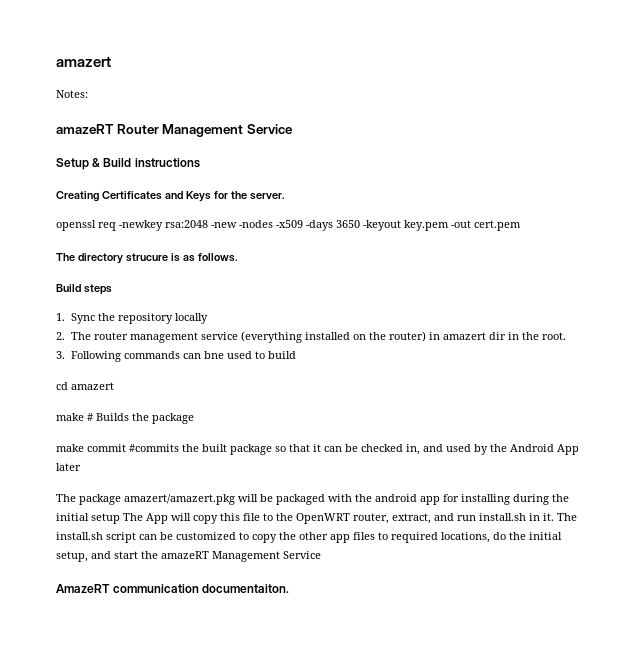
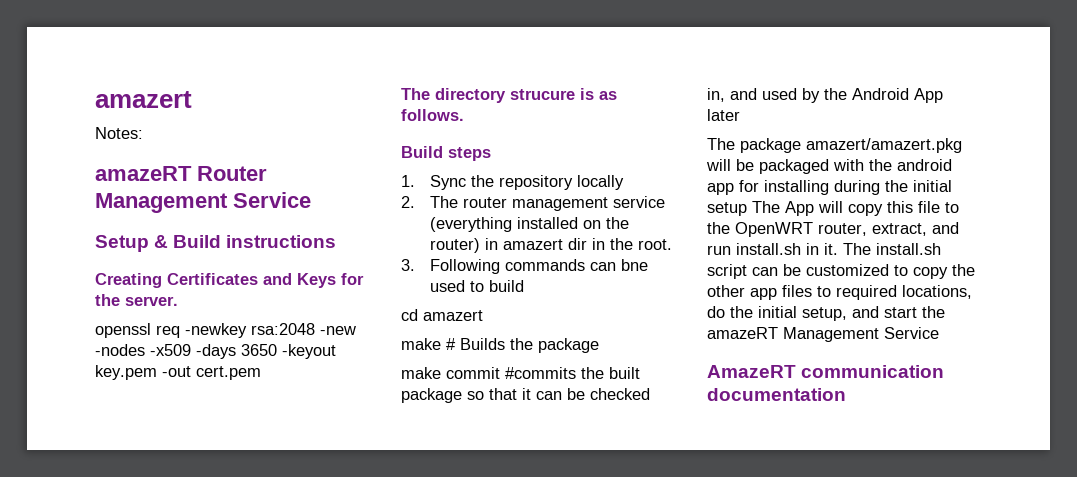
- AmazeRT communication documentaiton.
+ AmazeRT communication documentation

